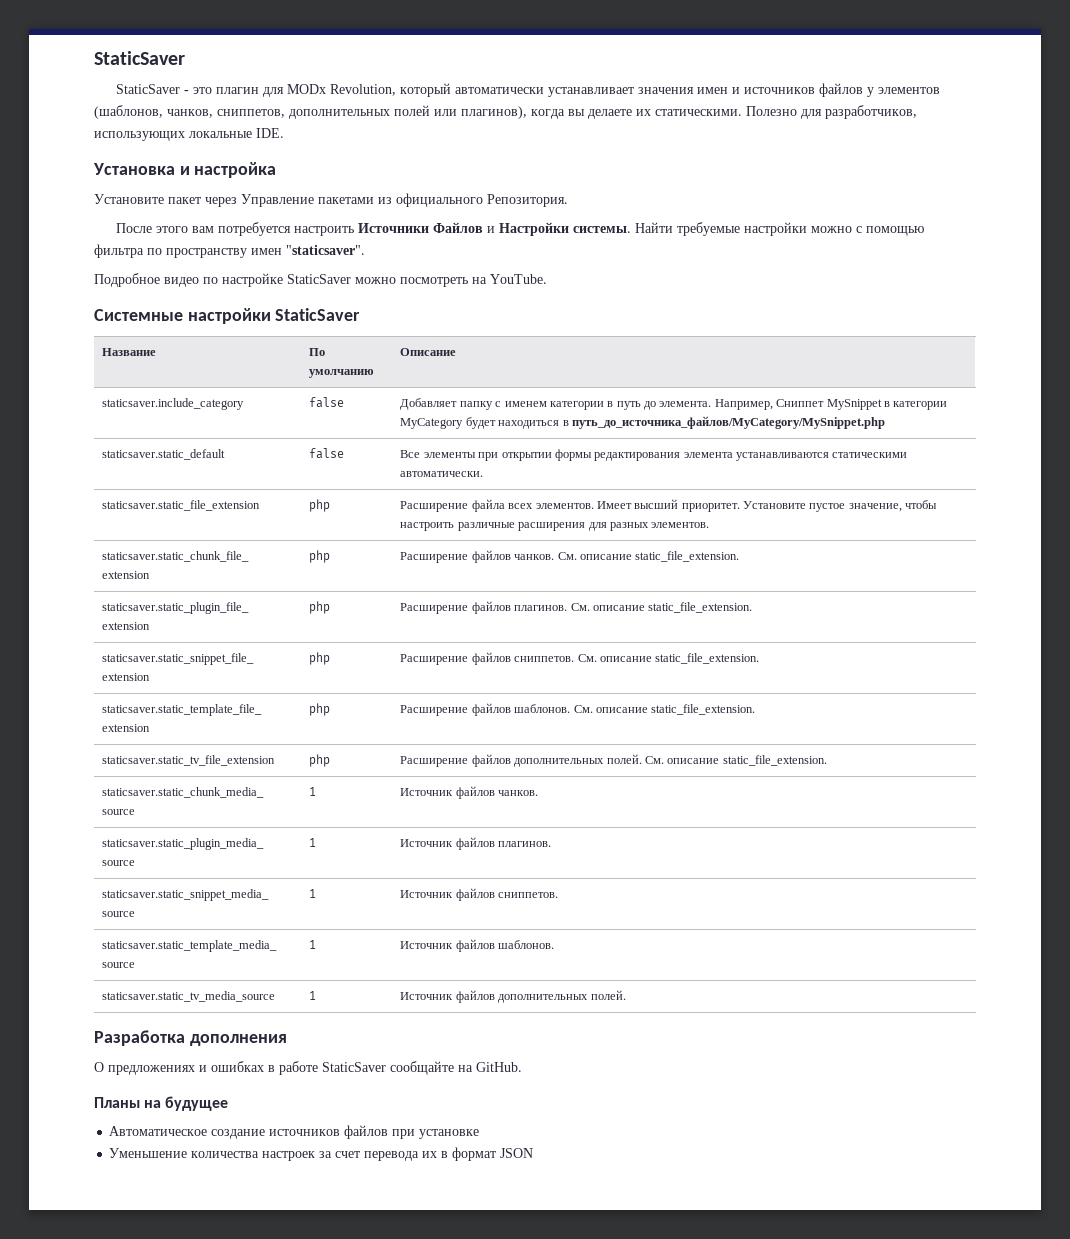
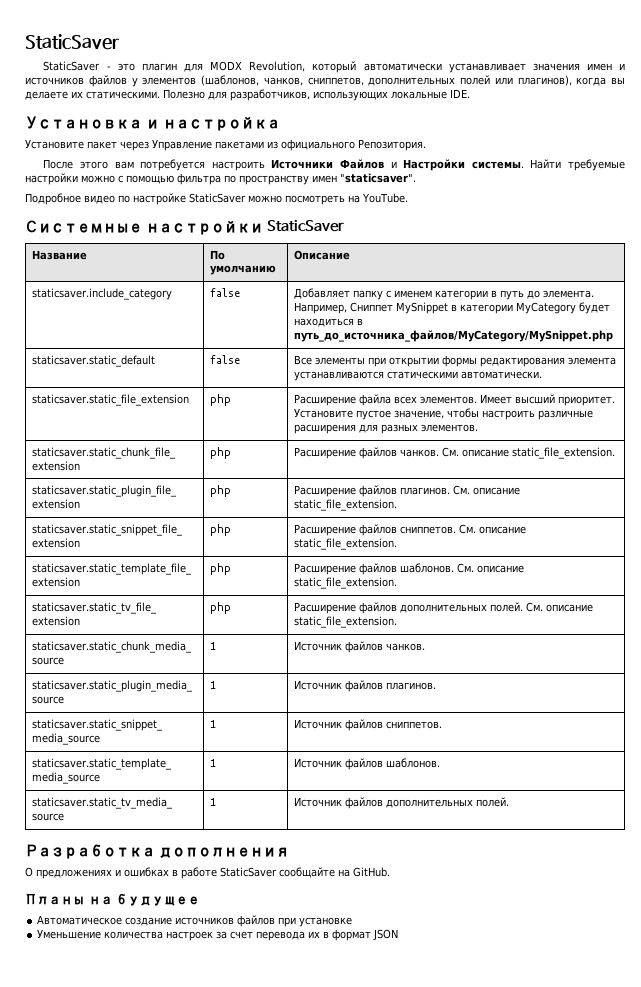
- StaticSaver - это плагин для MODx Revolution, который автоматически устанавливает значения имен и источников файлов у элементов (шаблонов, чанков, сниппетов, дополнительных полей или плагинов), когда вы делаете их статическими.
+ StaticSaver - это плагин для MODX Revolution, который автоматически устанавливает значения имен и источников файлов у элементов (шаблонов, чанков, сниппетов, дополнительных полей или плагинов), когда вы делаете их статическими.

